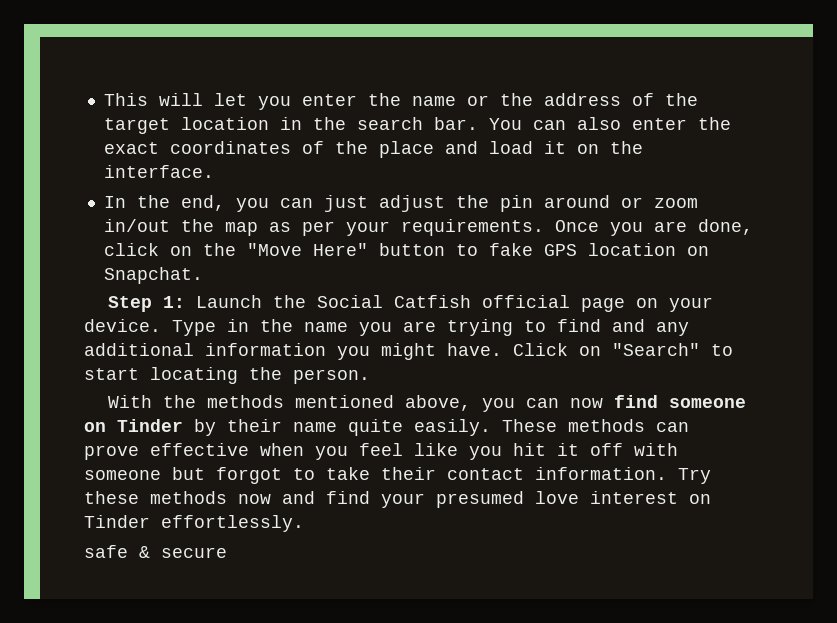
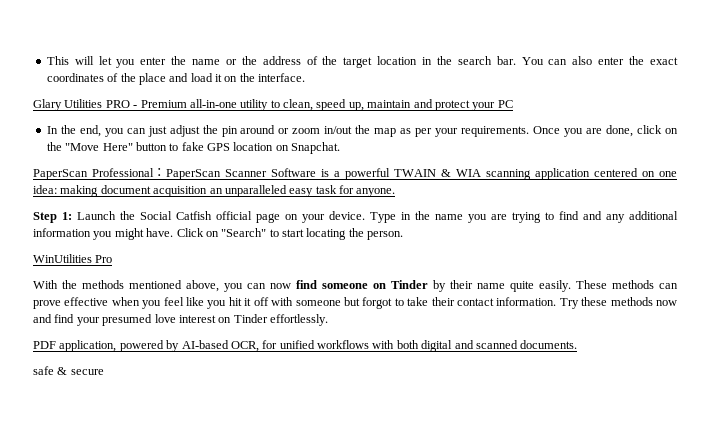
+ Glary Utilities PRO - Premium all-in-one utility to clean, speed up, maintain and protect your PC
+ PaperScan Professional：PaperScan Scanner Software is a powerful TWAIN & WIA scanning application centered on one idea: making document acquisition an unparalleled easy task for anyone.
+ WinUtilities Pro
+ PDF application, powered by AI-based OCR, for unified workflows with both digital and scanned documents.

